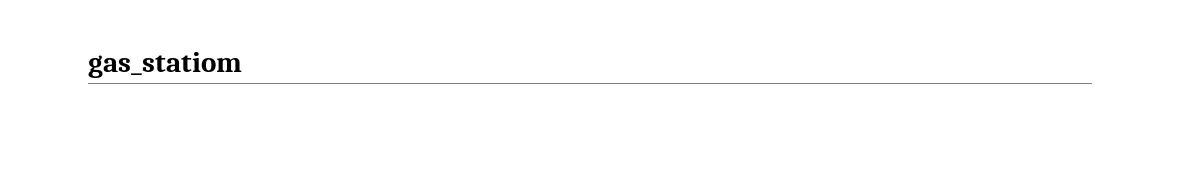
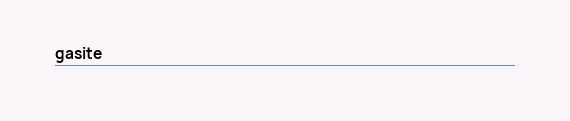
- gas_statiom
+ gasite

